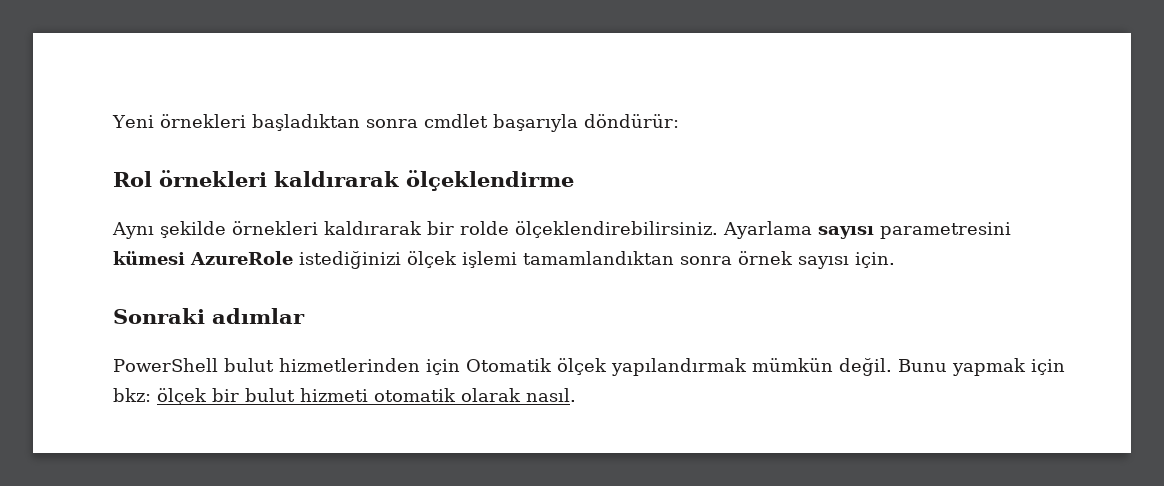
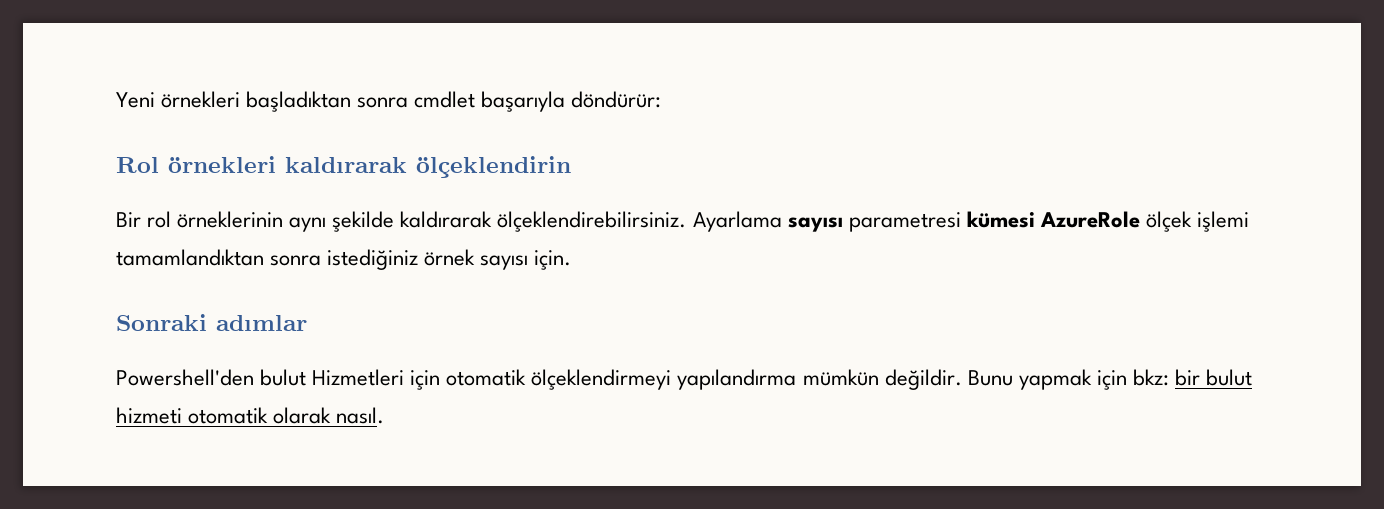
- Rol örnekleri kaldırarak ölçeklendirme
- Aynı şekilde örnekleri kaldırarak bir rolde ölçeklendirebilirsiniz.
+ Rol örnekleri kaldırarak ölçeklendirin
+ Bir rol örneklerinin aynı şekilde kaldırarak ölçeklendirebilirsiniz.
- Ayarlama sayısı parametresini kümesi AzureRole istediğinizi ölçek işlemi tamamlandıktan sonra örnek sayısı için.
+ Ayarlama sayısı parametresi kümesi AzureRole ölçek işlemi tamamlandıktan sonra istediğiniz örnek sayısı için.
- PowerShell bulut hizmetlerinden için Otomatik ölçek yapılandırmak mümkün değil.
+ Powershell'den bulut Hizmetleri için otomatik ölçeklendirmeyi yapılandırma mümkün değildir.
- Bunu yapmak için bkz: ölçek bir bulut hizmeti otomatik olarak nasıl.
+ Bunu yapmak için bkz: bir bulut hizmeti otomatik olarak nasıl.

